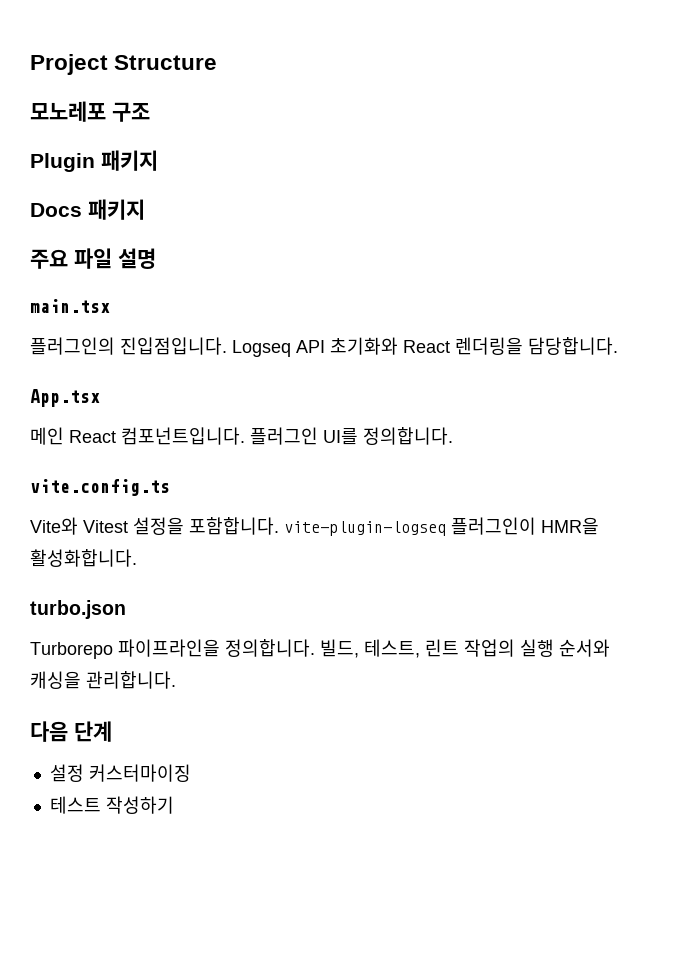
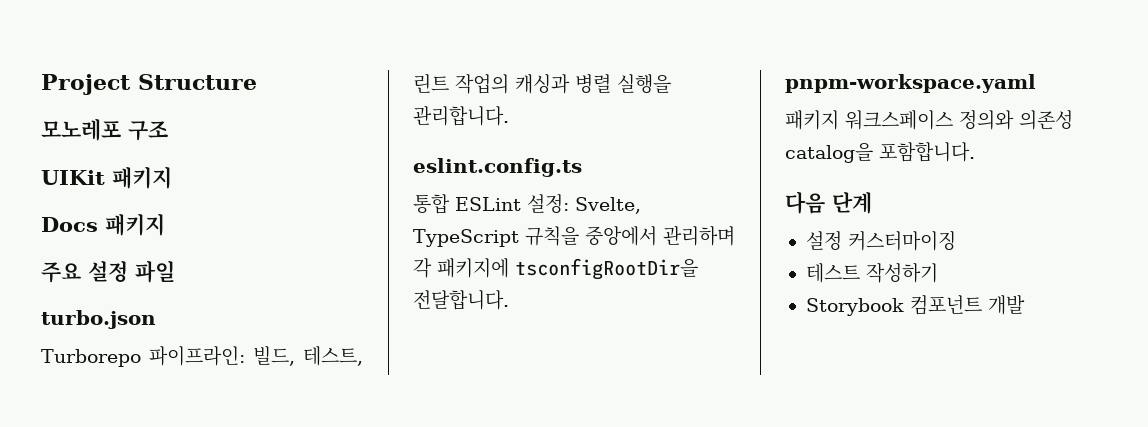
- Plugin 패키지
+ UIKit 패키지
- 주요 파일 설명
- main.tsx
- 플러그인의 진입점입니다. Logseq API 초기화와 React 렌더링을 담당합니다.
- App.tsx
- 메인 React 컴포넌트입니다. 플러그인 UI를 정의합니다.
- vite.config.ts
- Vite와 Vitest 설정을 포함합니다. vite-plugin-logseq 플러그인이 HMR을 활성화합니다.
+ 주요 설정 파일
- Turborepo 파이프라인을 정의합니다. 빌드, 테스트, 린트 작업의 실행 순서와 캐싱을 관리합니다.
+ Turborepo 파이프라인: 빌드, 테스트, 린트 작업의 캐싱과 병렬 실행을 관리합니다.
+ eslint.config.ts
+ 통합 ESLint 설정: Svelte, TypeScript 규칙을 중앙에서 관리하며 각 패키지에 tsconfigRootDir을 전달합니다.
+ pnpm-workspace.yaml
+ 패키지 워크스페이스 정의와 의존성 catalog을 포함합니다.
+ Storybook 컴포넌트 개발

